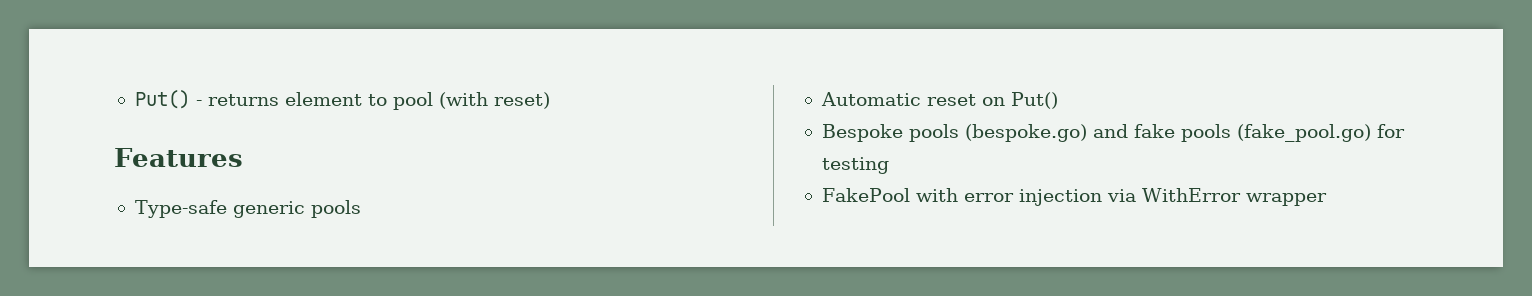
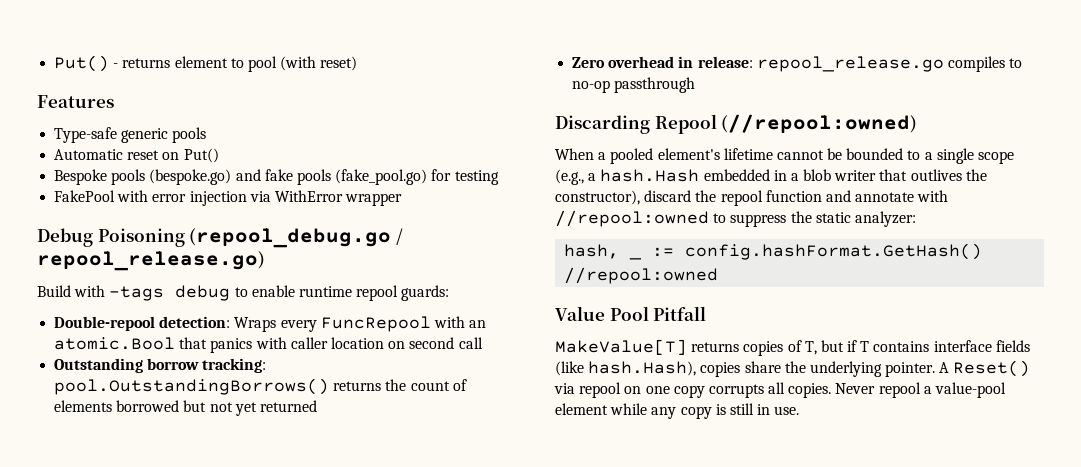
+ Debug Poisoning (repool_debug.go / repool_release.go)
+ Build with -tags debug to enable runtime repool guards:
+ Double-repool detection: Wraps every FuncRepool with an atomic.Bool that panics with caller location on second call
+ Outstanding borrow tracking: pool.OutstandingBorrows() returns the count of elements borrowed but not yet returned
+ Zero overhead in release: repool_release.go compiles to no-op passthrough
+ Discarding Repool (//repool:owned)
+ When a pooled element's lifetime cannot be bounded to a single scope (e.g., a hash.Hash embedded in a blob writer that outlives the constructor), discard the repool function and annotate with //repool:owned to suppress the static analyzer:
+ hash, _ := config.hashFormat.GetHash() //repool:owned
+ Value Pool Pitfall
+ MakeValue[T] returns copies of T, but if T contains interface fields (like hash.Hash), copies share the underlying pointer. A Reset() via repool on one copy corrupts all copies. Never repool a value-pool element while any copy is still in use.

